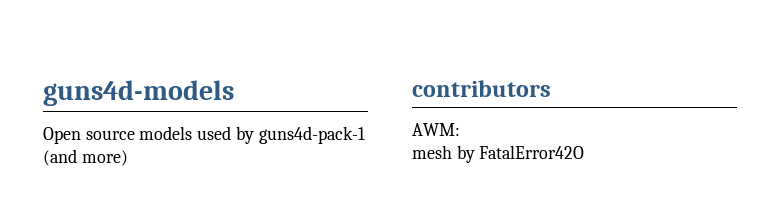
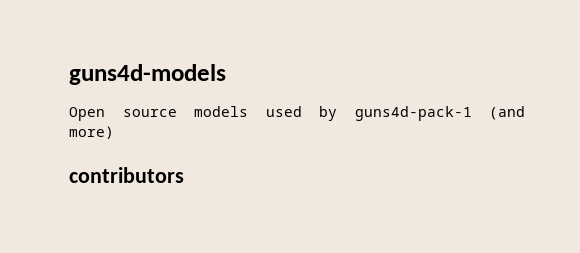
- AWM:
- mesh by FatalError42O

